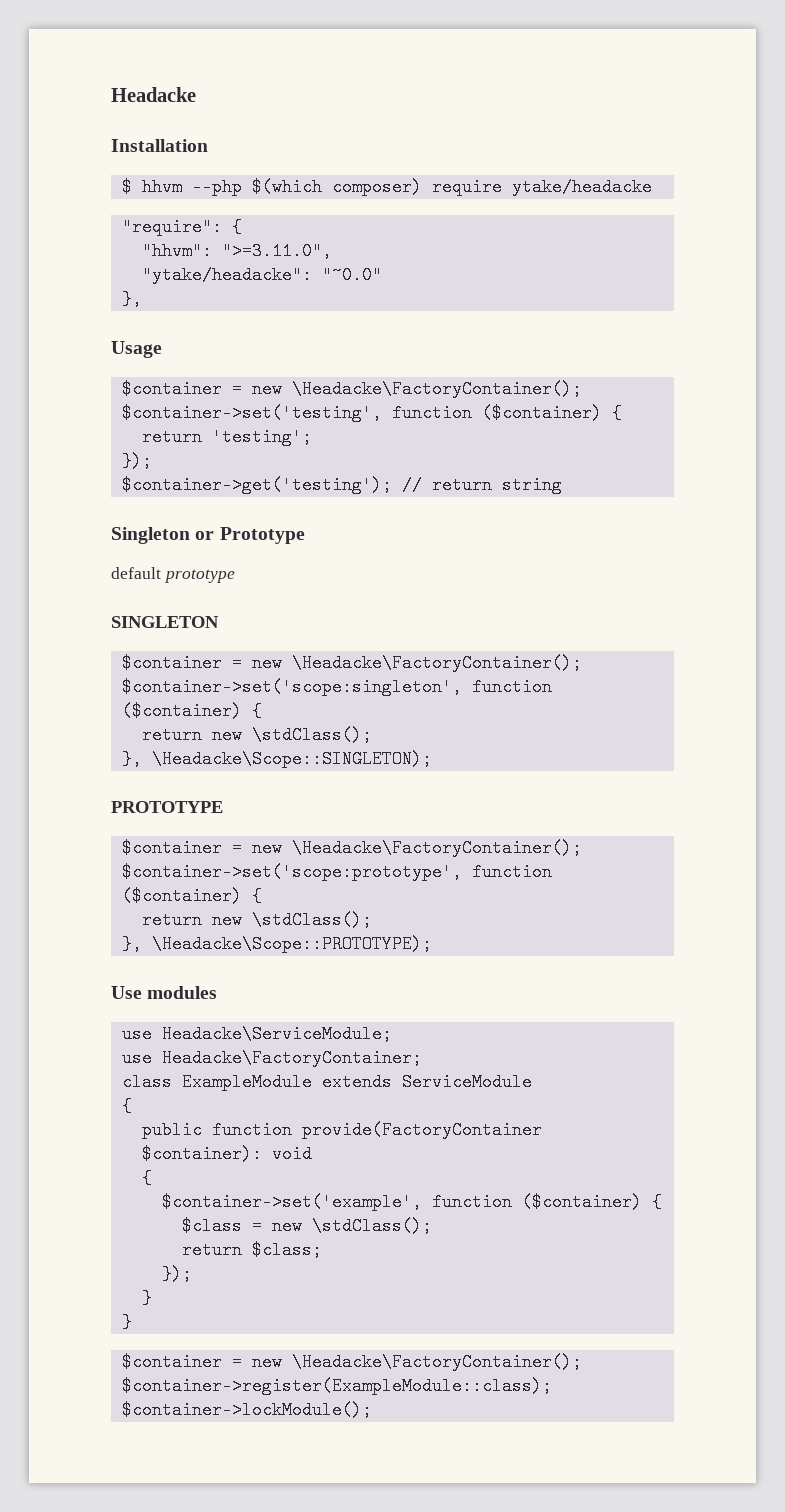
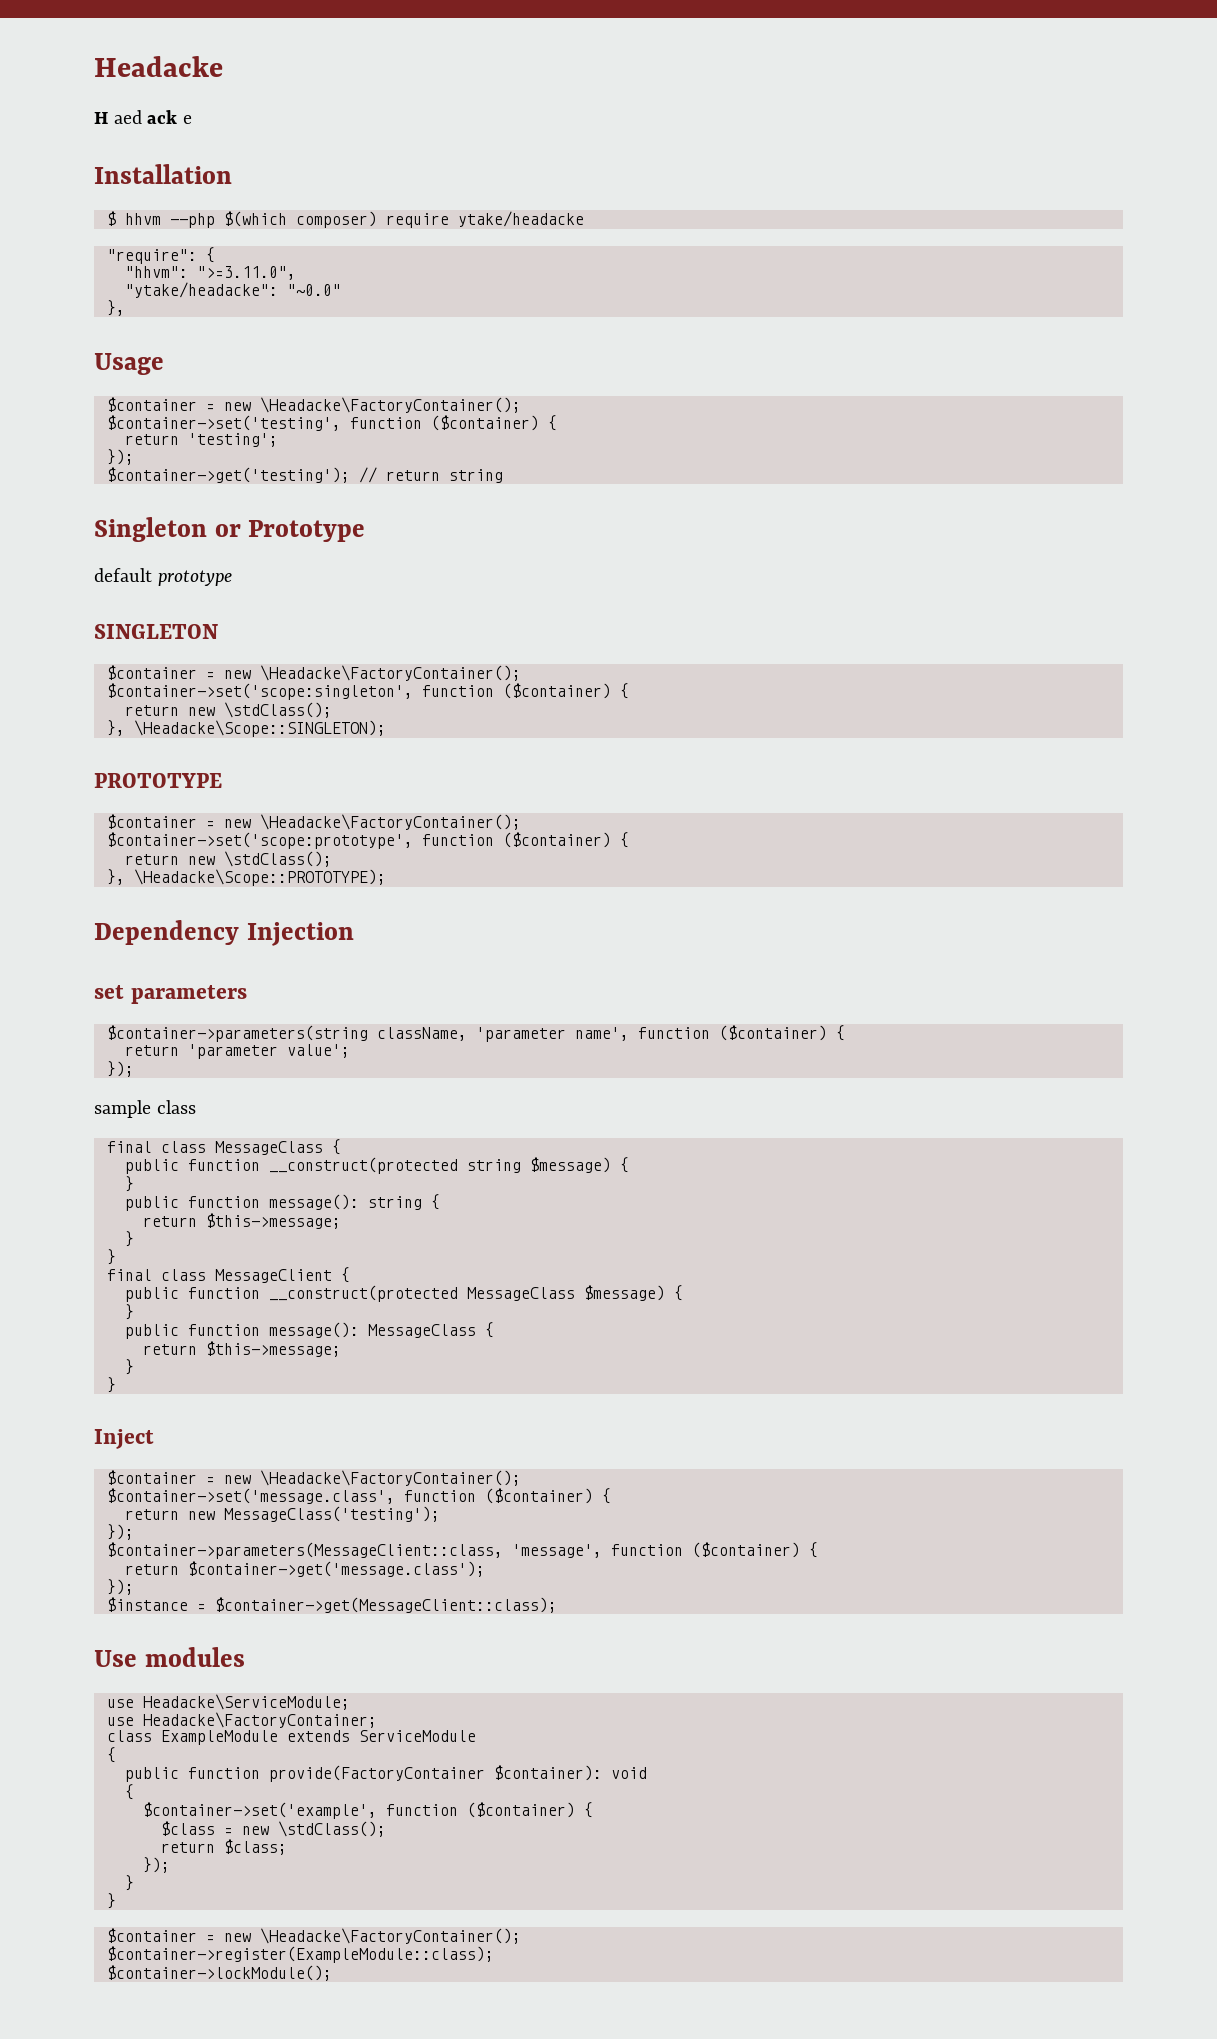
+ H aed ack e
+ Dependency Injection
+ set parameters
+ $container->parameters(string className, 'parameter name', function ($container) {
+ return 'parameter value';
+ });
+ sample class
+ final class MessageClass {
+ public function __construct(protected string $message) {
+ }
+ public function message(): string {
+ return $this->message;
+ }
+ }
+ final class MessageClient {
+ public function __construct(protected MessageClass $message) {
+ }
+ public function message(): MessageClass {
+ return $this->message;
+ }
+ }
+ Inject
+ $container = new \Headacke\FactoryContainer();
+ $container->set('message.class', function ($container) {
+ return new MessageClass('testing');
+ });
+ $container->parameters(MessageClient::class, 'message', function ($container) {
+ return $container->get('message.class');
+ });
+ $instance = $container->get(MessageClient::class);

